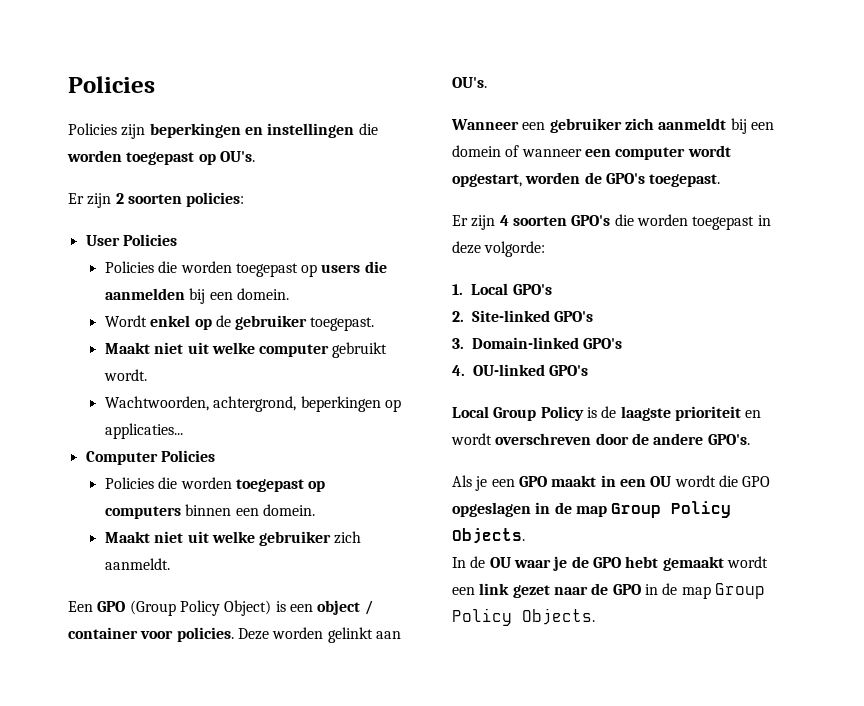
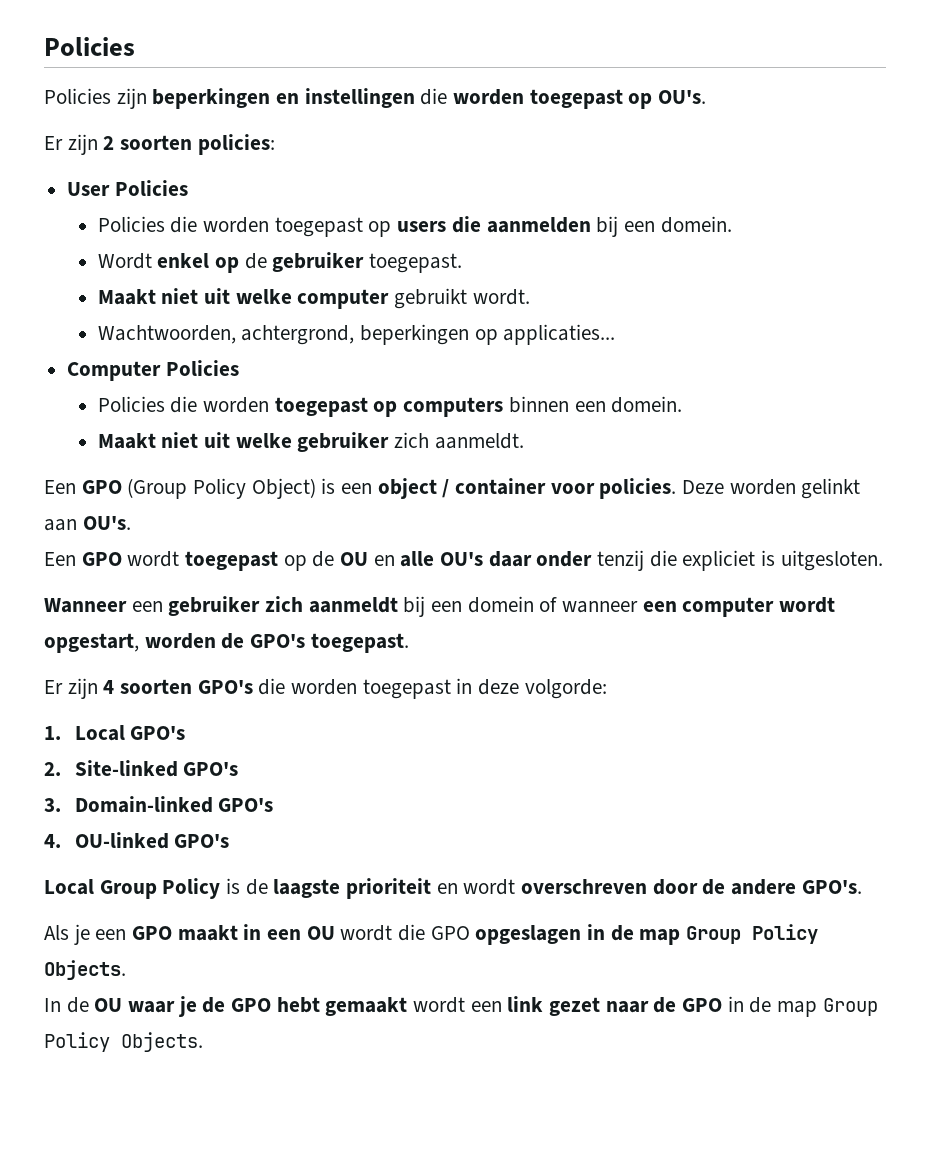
+ Een GPO wordt toegepast op de OU en alle OU's daar onder tenzij die expliciet is uitgesloten.

